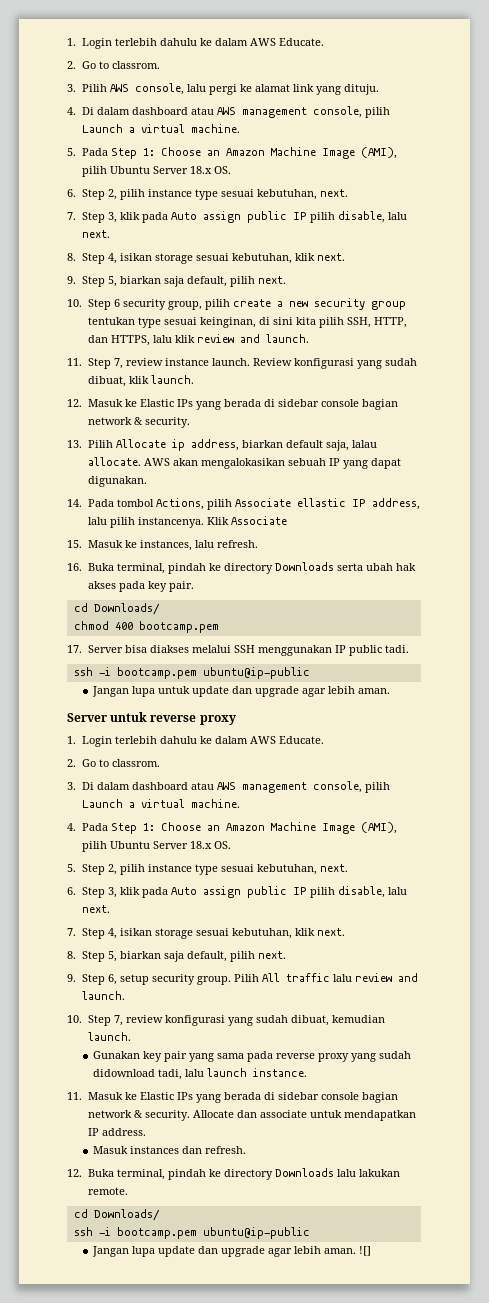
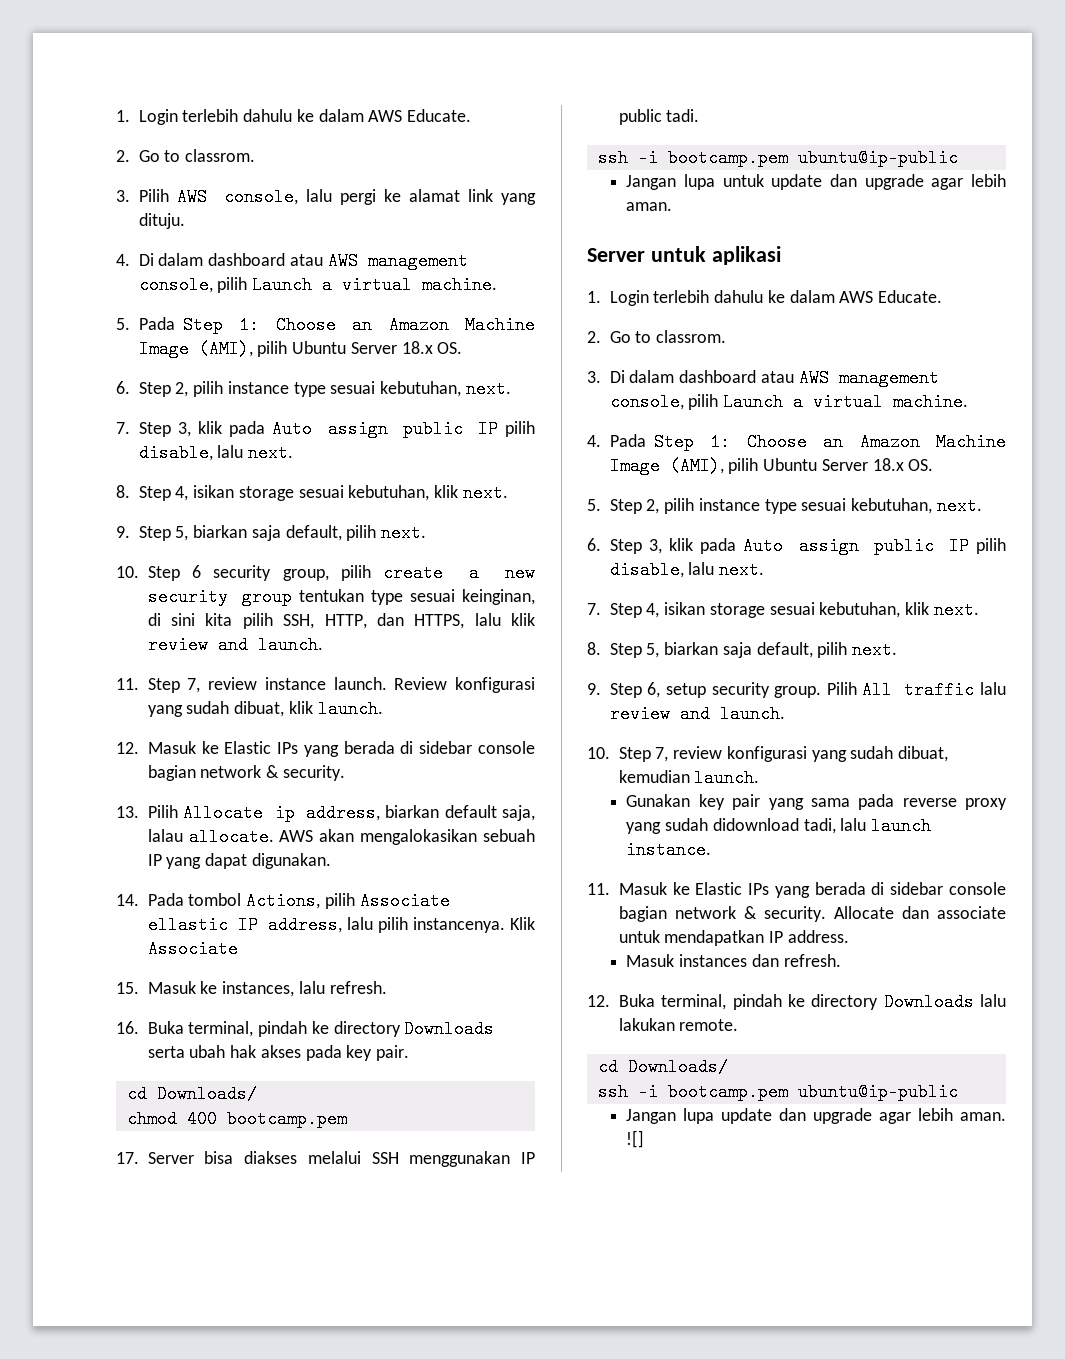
- Server untuk reverse proxy
+ Server untuk aplikasi

